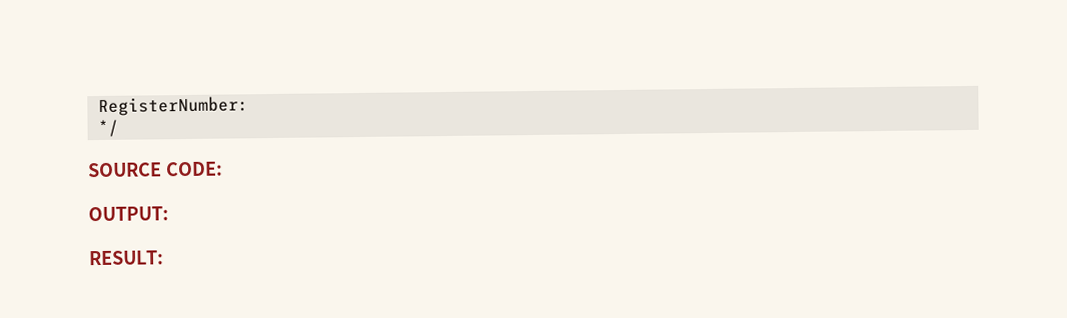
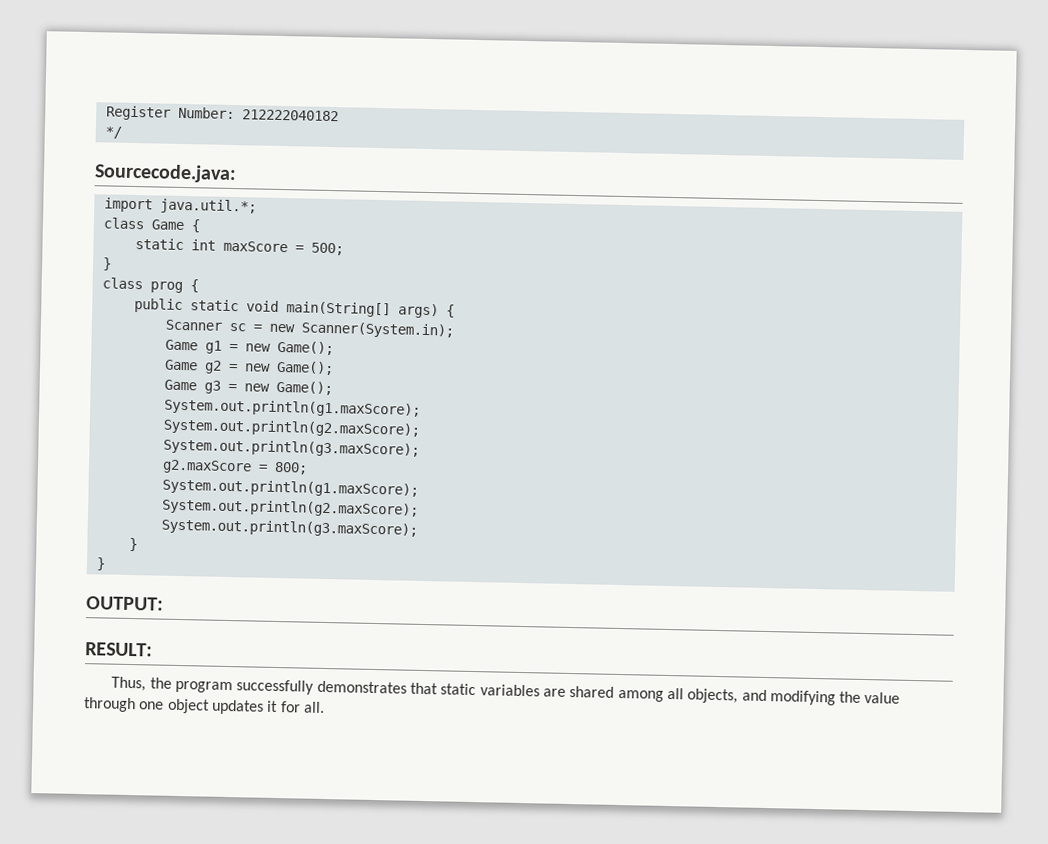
- RegisterNumber:
+ Register Number: 212222040182
  */
- SOURCE CODE:
+ Sourcecode.java:
+ import java.util.*;
+ class Game {
+ static int maxScore = 500;
+ }
+ class prog {
+ public static void main(String[] args) {
+ Scanner sc = new Scanner(System.in);
+ Game g1 = new Game();
+ Game g2 = new Game();
+ Game g3 = new Game();
+ System.out.println(g1.maxScore);
+ System.out.println(g2.maxScore);
+ System.out.println(g3.maxScore);
+ g2.maxScore = 800;
+ System.out.println(g1.maxScore);
+ System.out.println(g2.maxScore);
+ System.out.println(g3.maxScore);
+ }
+ }
  OUTPUT:
  RESULT:
+ Thus, the program successfully demonstrates that static variables are shared among all objects, and modifying the value through one object updates it for all.

